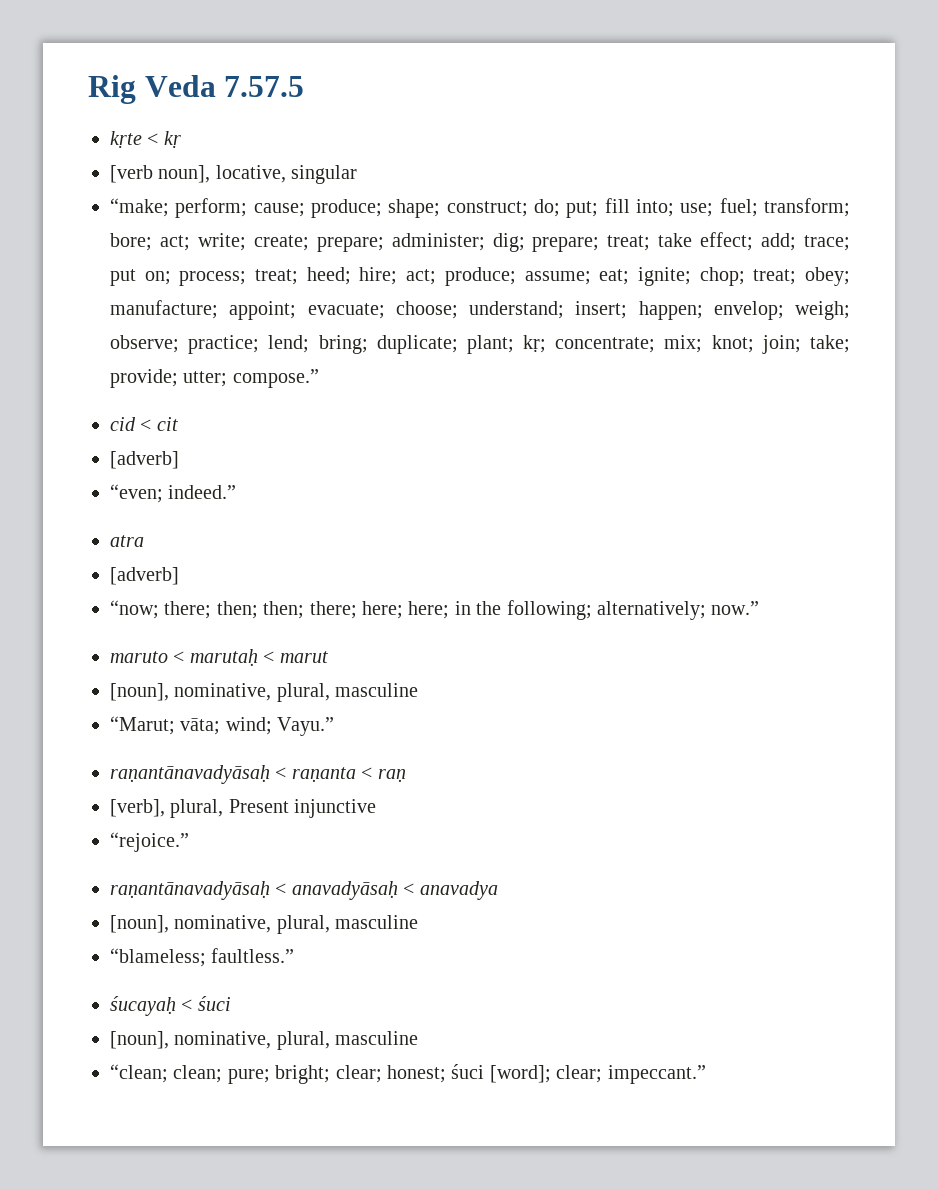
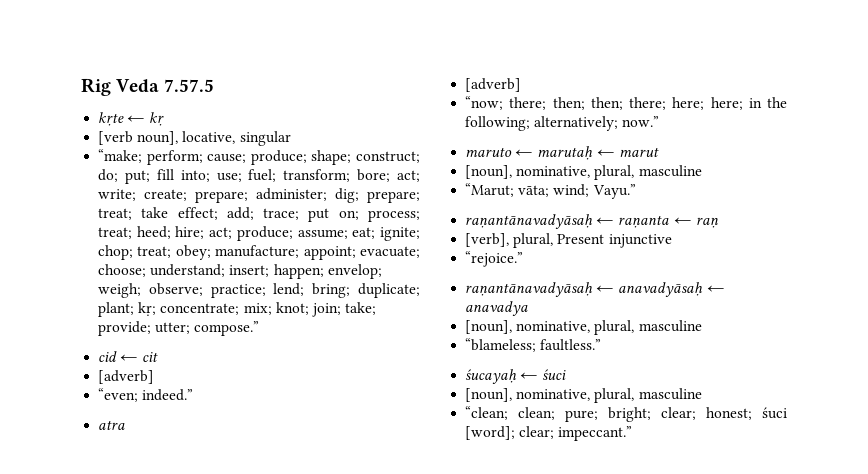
- kṛte < kṛ
+ kṛte ← kṛ
- cid < cit
+ cid ← cit
- maruto < marutaḥ < marut
+ maruto ← marutaḥ ← marut
- raṇantānavadyāsaḥ < raṇanta < raṇ
+ raṇantānavadyāsaḥ ← raṇanta ← raṇ
- raṇantānavadyāsaḥ < anavadyāsaḥ < anavadya
+ raṇantānavadyāsaḥ ← anavadyāsaḥ ← anavadya
- śucayaḥ < śuci
+ śucayaḥ ← śuci

